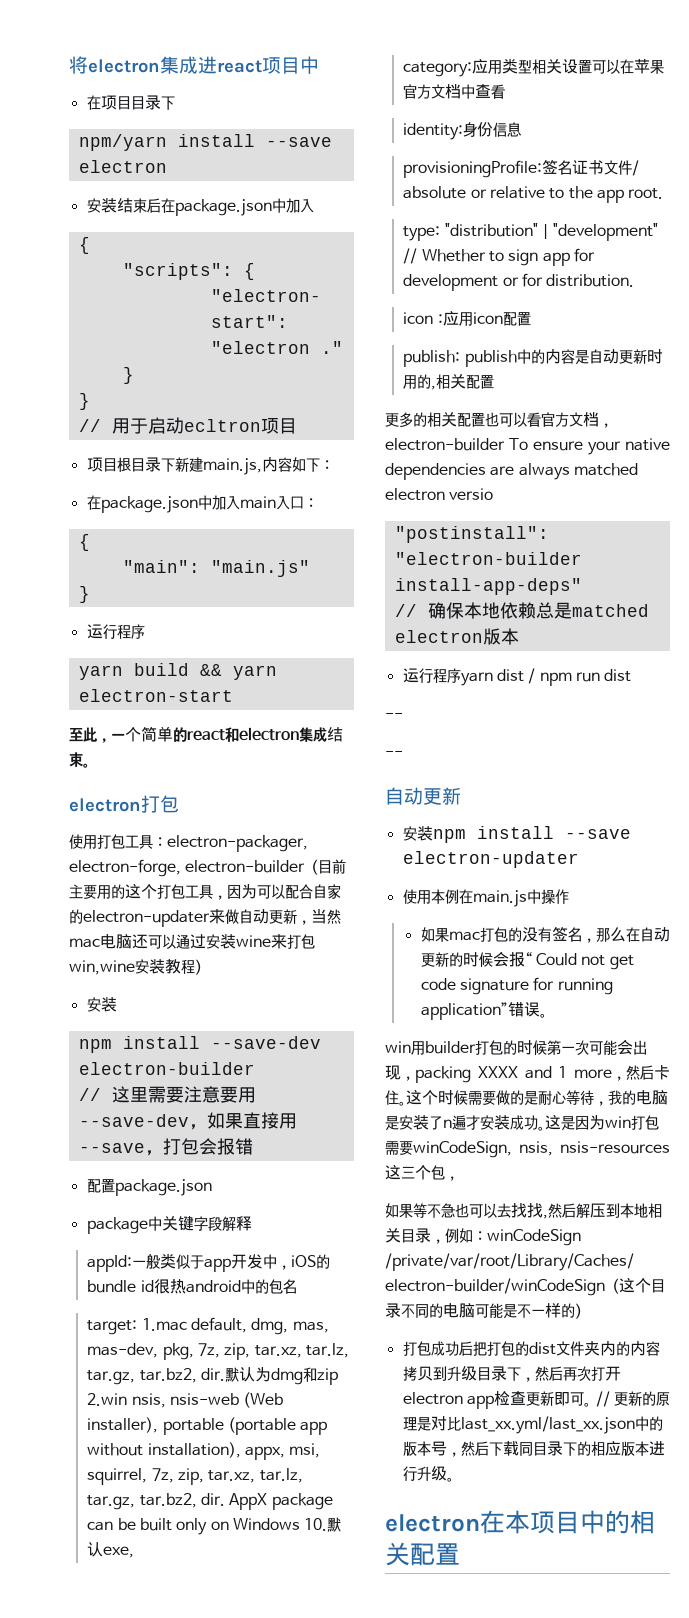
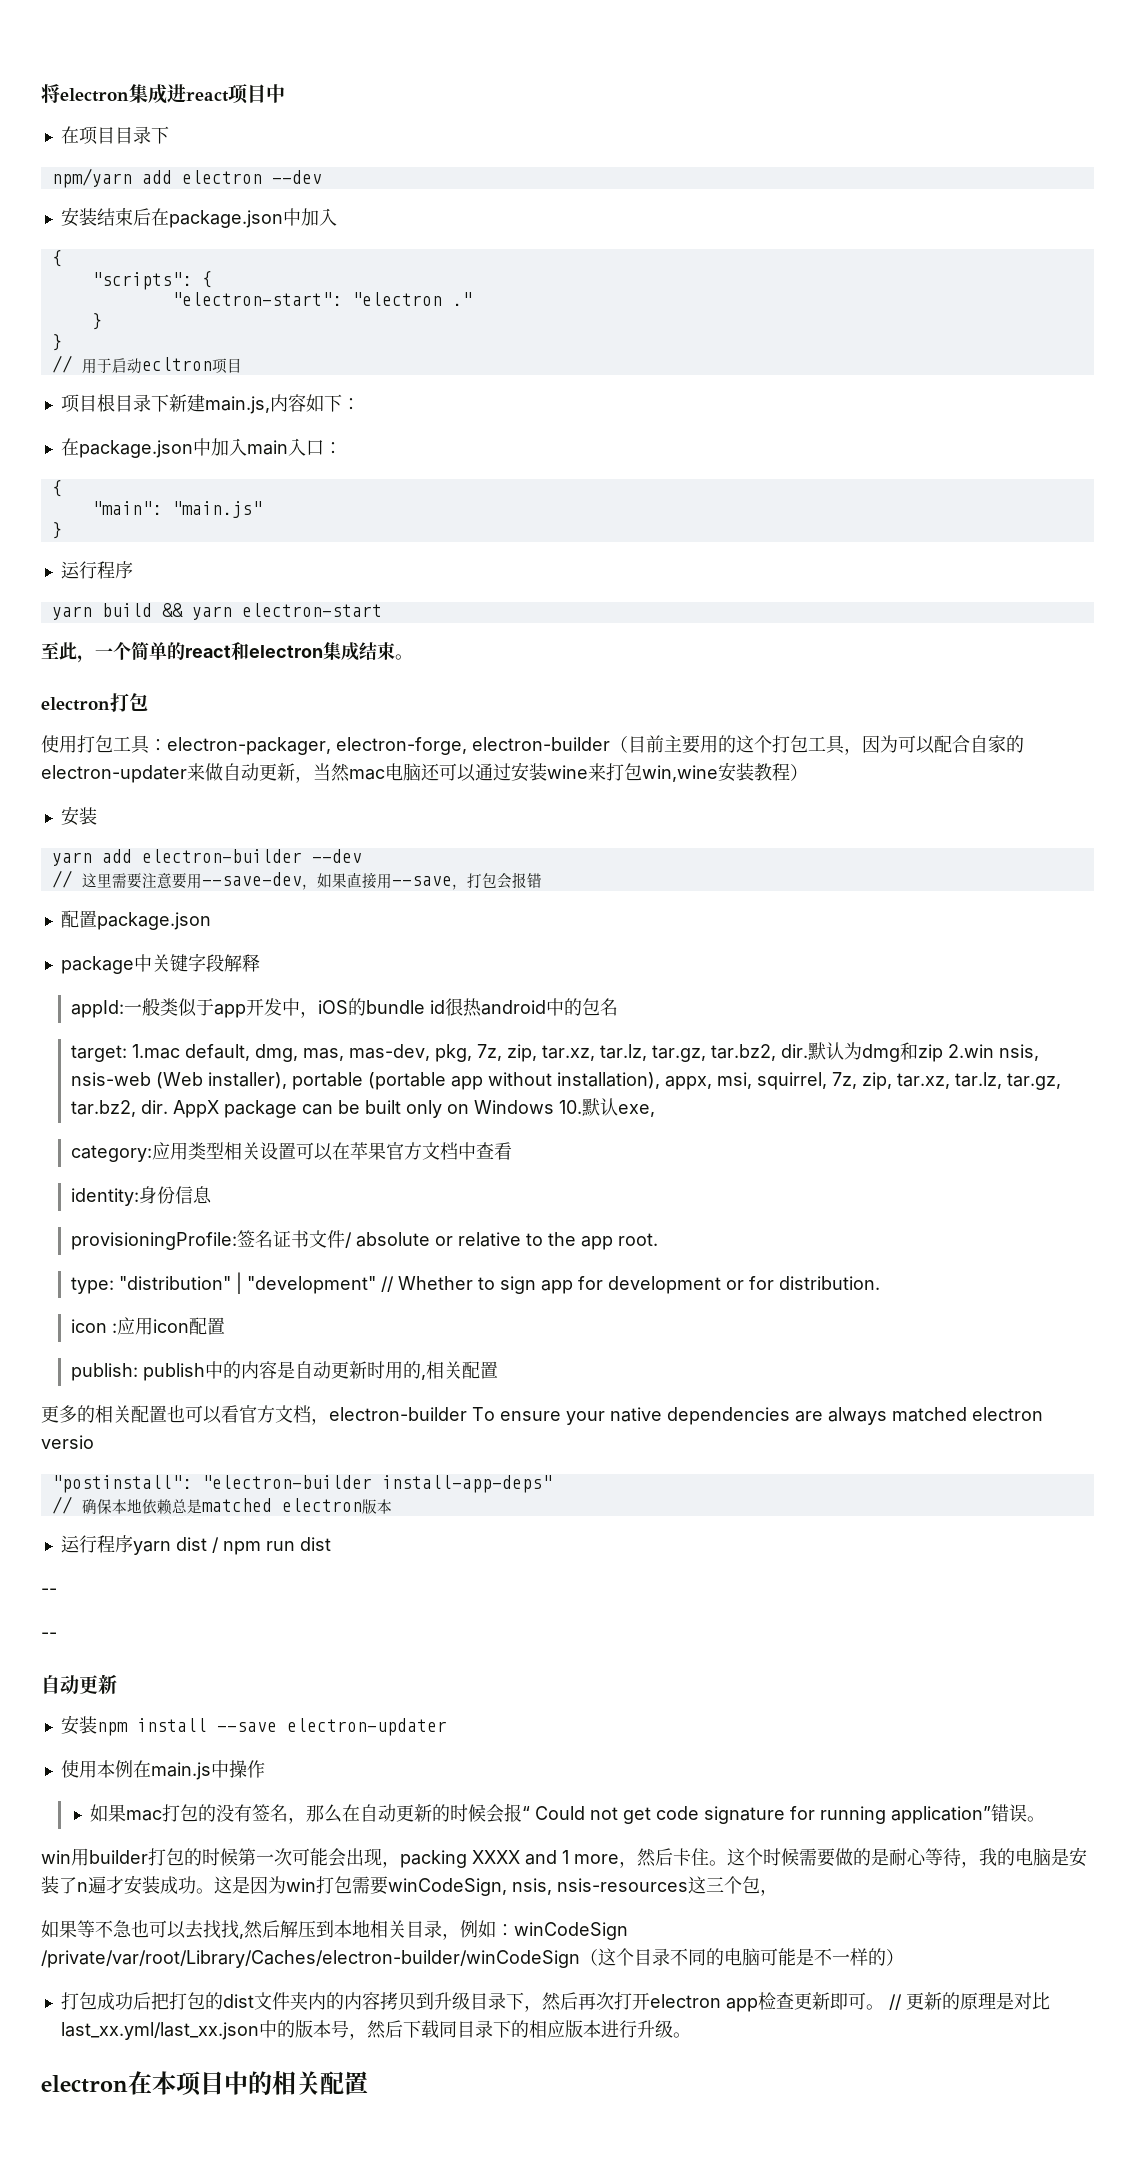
- npm/yarn install --save electron
+ npm/yarn add electron --dev
- npm install --save-dev electron-builder
+ yarn add electron-builder --dev

